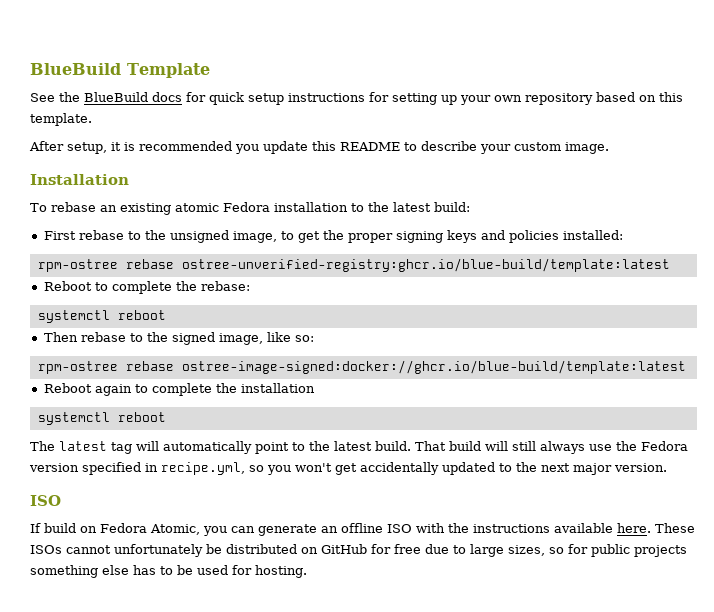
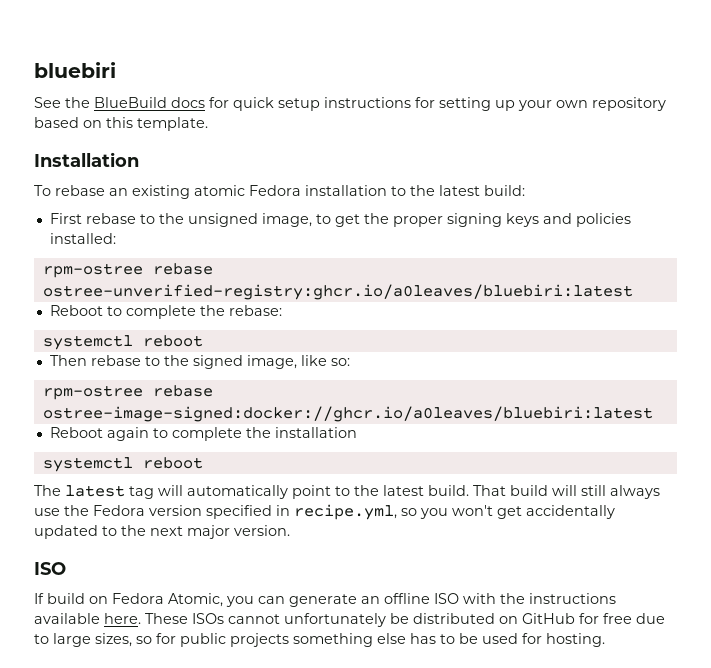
- BlueBuild Template
+ bluebiri
- After setup, it is recommended you update this README to describe your custom image.
- rpm-ostree rebase ostree-unverified-registry:ghcr.io/blue-build/template:latest
+ rpm-ostree rebase ostree-unverified-registry:ghcr.io/a0leaves/bluebiri:latest
- rpm-ostree rebase ostree-image-signed:docker://ghcr.io/blue-build/template:latest
+ rpm-ostree rebase ostree-image-signed:docker://ghcr.io/a0leaves/bluebiri:latest

